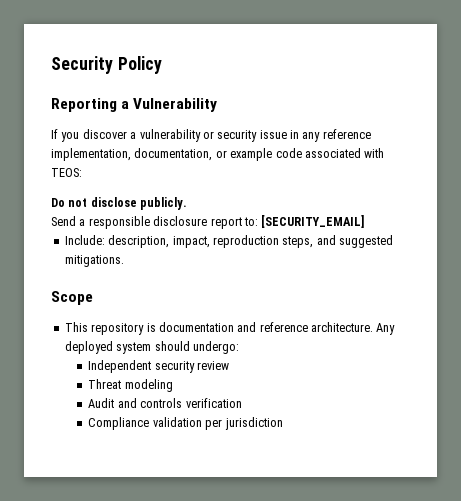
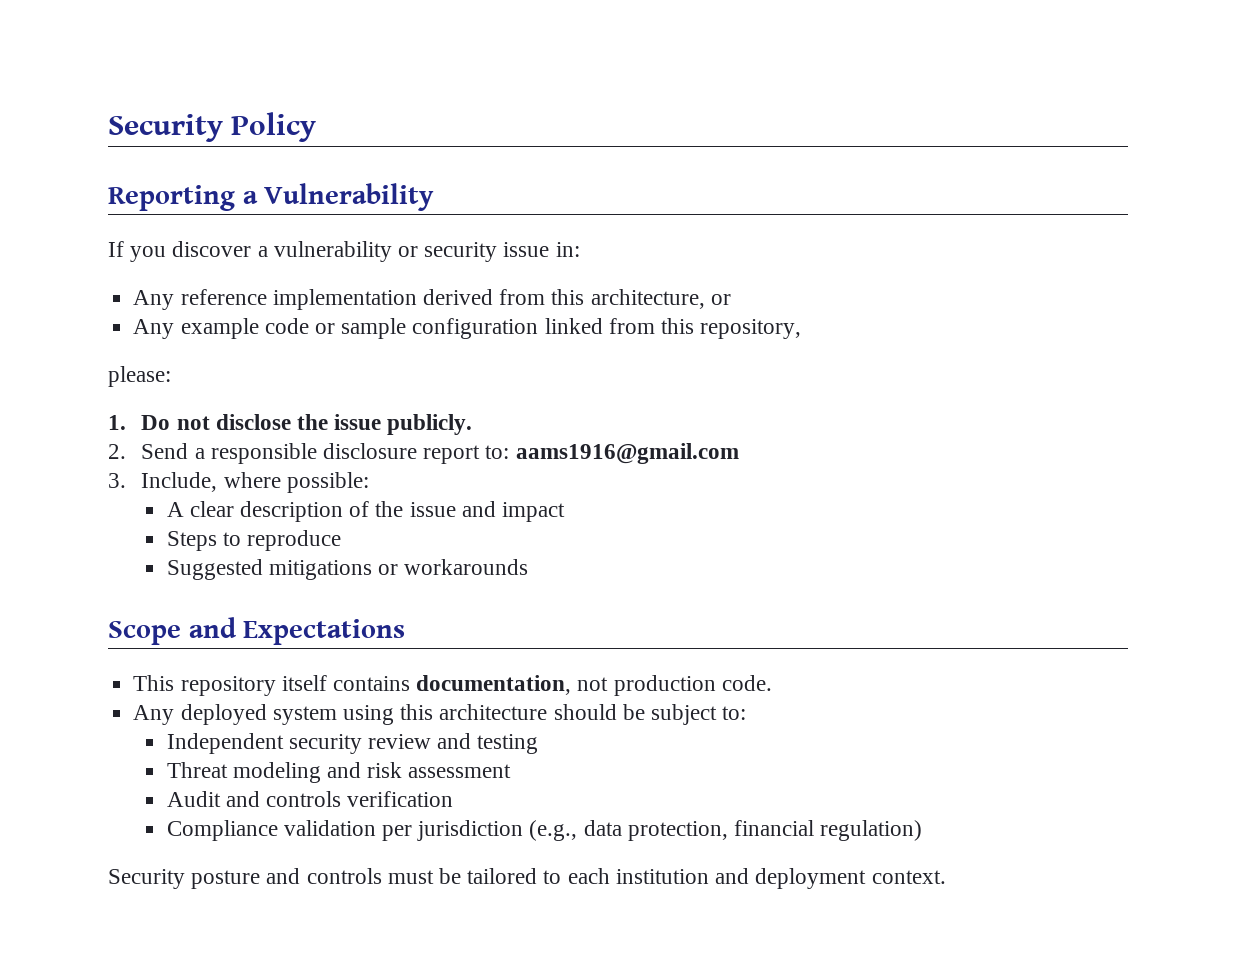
- If you discover a vulnerability or security issue in any reference implementation, documentation, or example code associated with TEOS:
- Do not disclose publicly.
+ If you discover a vulnerability or security issue in:
+ Any reference implementation derived from this architecture, or
+ Any example code or sample configuration linked from this repository,
+ please:
+ 1. Do not disclose the issue publicly.
- Send a responsible disclosure report to: [SECURITY_EMAIL]
- Include: description, impact, reproduction steps, and suggested mitigations.
+ 2. Send a responsible disclosure report to: aams1916@gmail.com
+ 3. Include, where possible:
+ A clear description of the issue and impact
+ Steps to reproduce
+ Suggested mitigations or workarounds
- Scope
+ Scope and Expectations
- This repository is documentation and reference architecture. Any deployed system should undergo:
+ This repository itself contains documentation, not production code.
+ Any deployed system using this architecture should be subject to:
- Independent security review
+ Independent security review and testing
- Threat modeling
+ Threat modeling and risk assessment
- Compliance validation per jurisdiction
+ Compliance validation per jurisdiction (e.g., data protection, financial regulation)
+ Security posture and controls must be tailored to each institution and deployment context.

